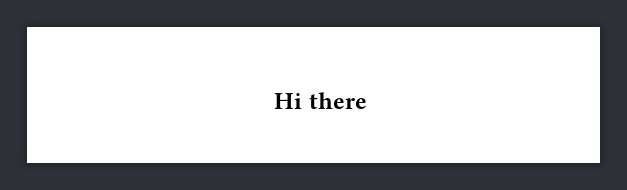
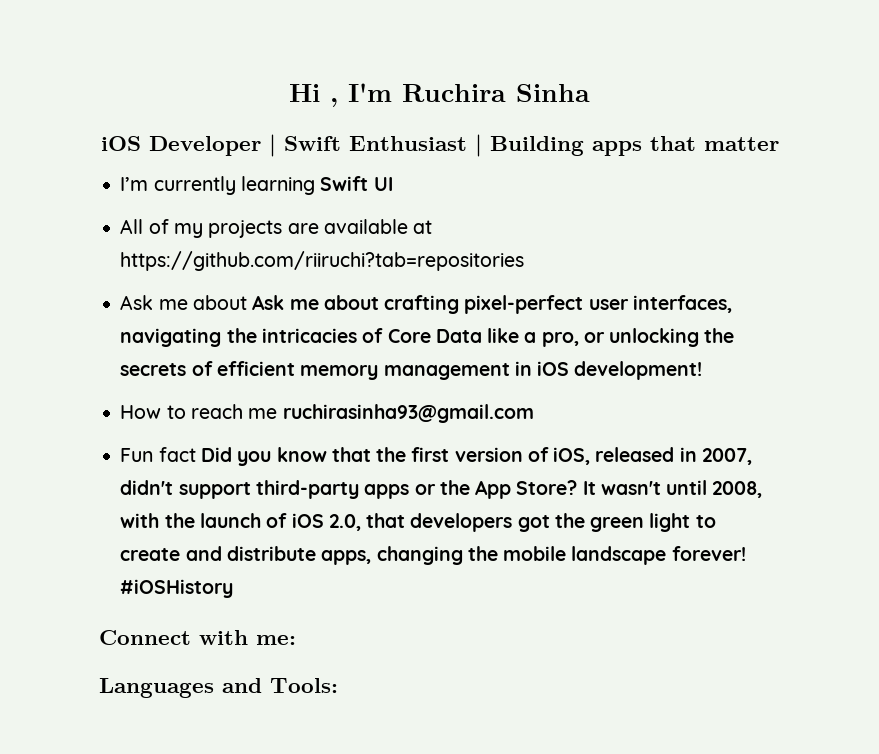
- Hi there
+ Hi , I'm Ruchira Sinha
+ iOS Developer | Swift Enthusiast | Building apps that matter
+ I’m currently learning Swift UI
+ All of my projects are available at https://github.com/riiruchi?tab=repositories
+ Ask me about Ask me about crafting pixel-perfect user interfaces, navigating the intricacies of Core Data like a pro, or unlocking the secrets of efficient memory management in iOS development!
+ How to reach me ruchirasinha93@gmail.com
+ Fun fact Did you know that the first version of iOS, released in 2007, didn't support third-party apps or the App Store? It wasn't until 2008, with the launch of iOS 2.0, that developers got the green light to create and distribute apps, changing the mobile landscape forever! #iOSHistory
+ Connect with me:
+ Languages and Tools:

